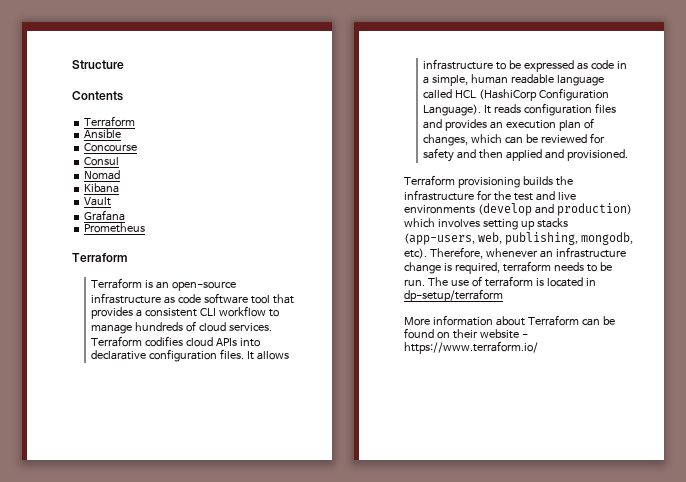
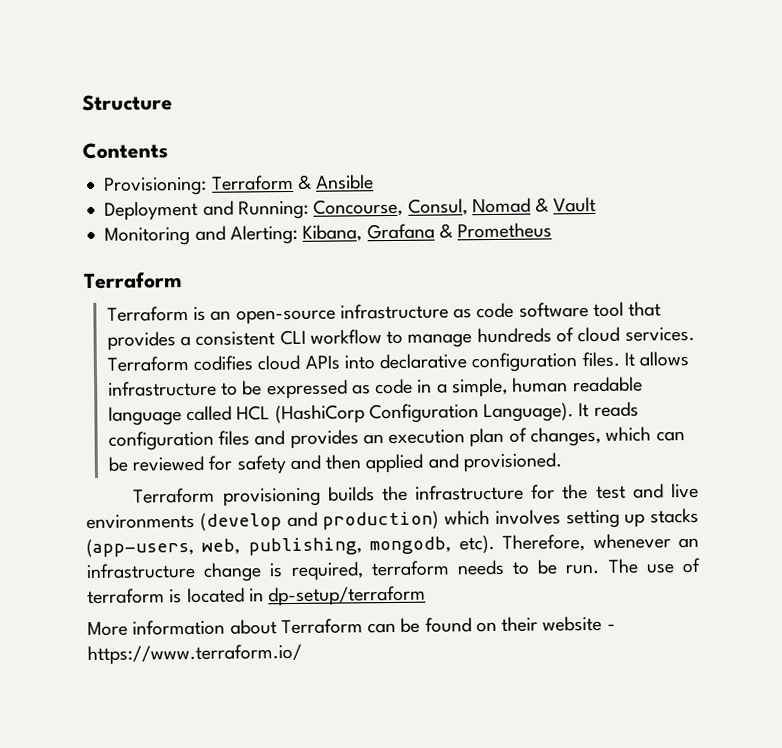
  Contents
- Terraform
- Ansible
+ Provisioning: Terraform & Ansible
- Concourse
- Consul
- Nomad
- Kibana
- Vault
+ Deployment and Running: Concourse, Consul, Nomad & Vault
- Grafana
- Prometheus
+ Monitoring and Alerting: Kibana, Grafana & Prometheus

